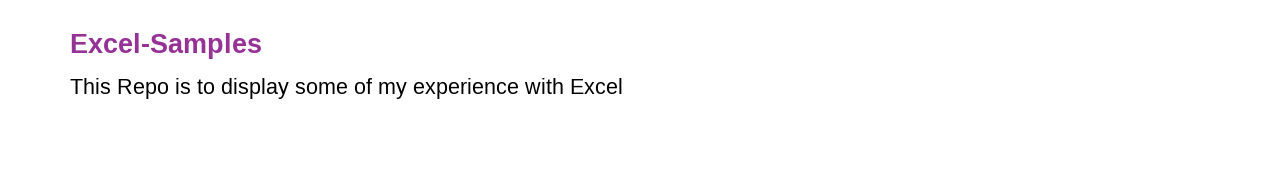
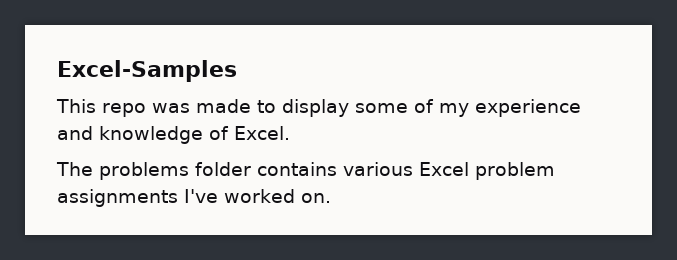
- This Repo is to display some of my experience with Excel
+ This repo was made to display some of my experience and knowledge of Excel.
+ The problems folder contains various Excel problem assignments I've worked on.

